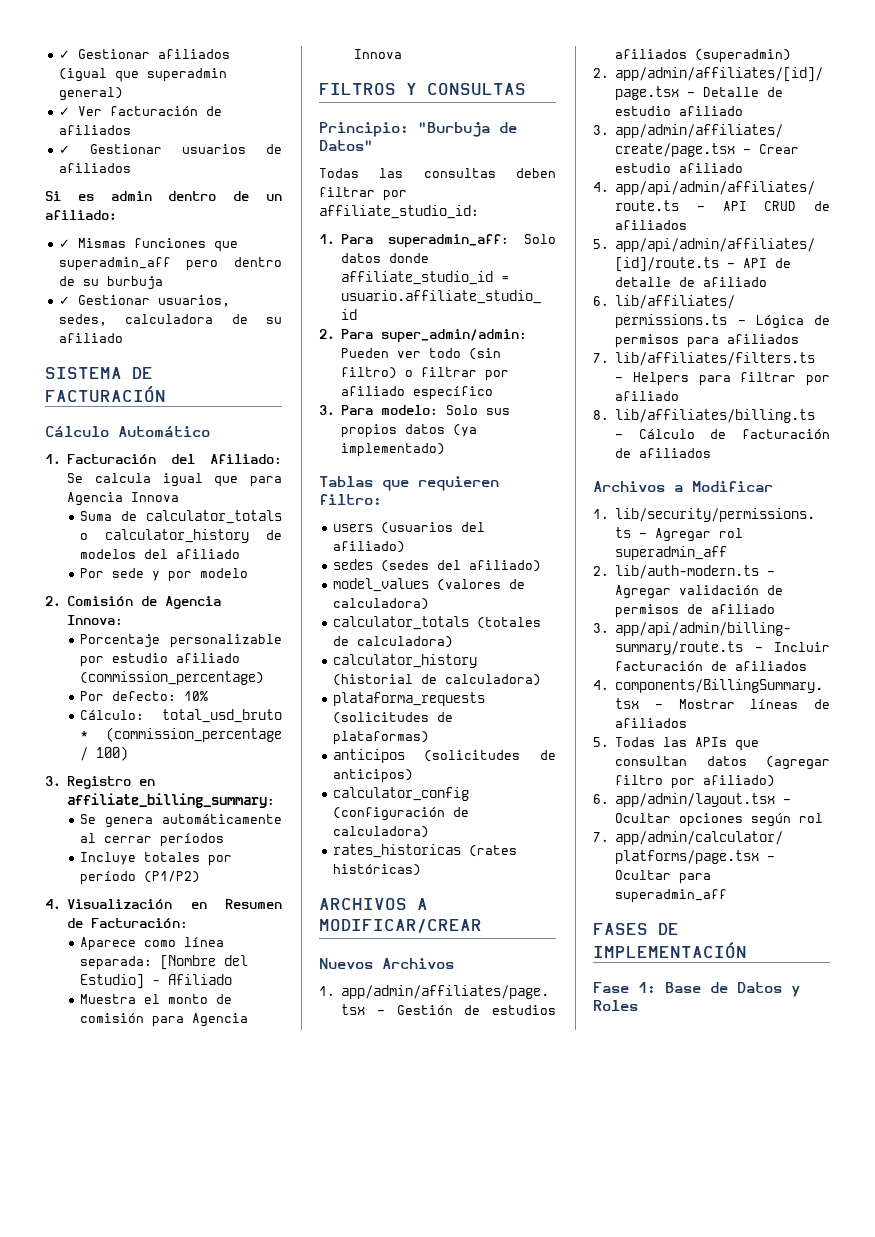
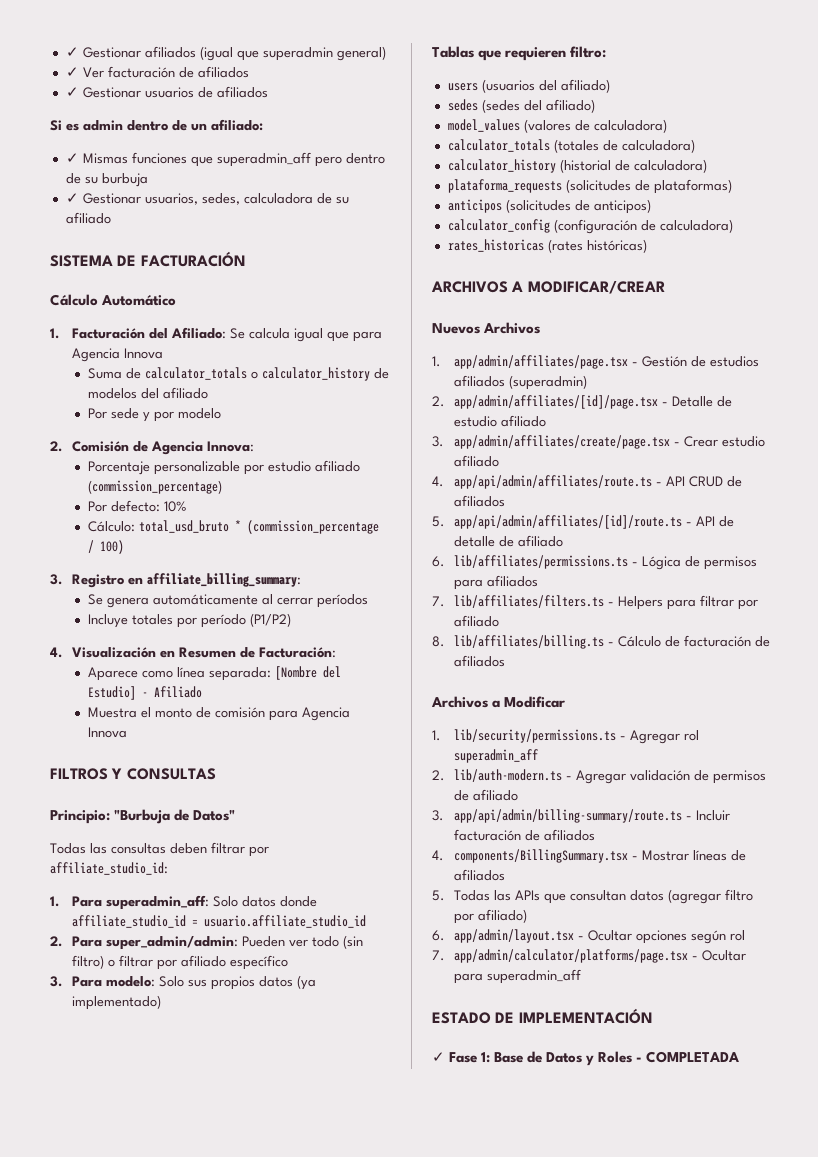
- FASES DE IMPLEMENTACIÓN
+ ESTADO DE IMPLEMENTACIÓN
- Fase 1: Base de Datos y Roles
+ ✓ Fase 1: Base de Datos y Roles - COMPLETADA

